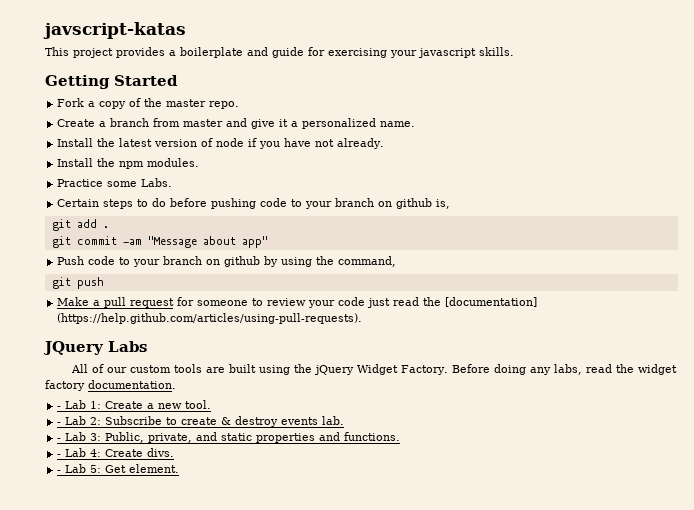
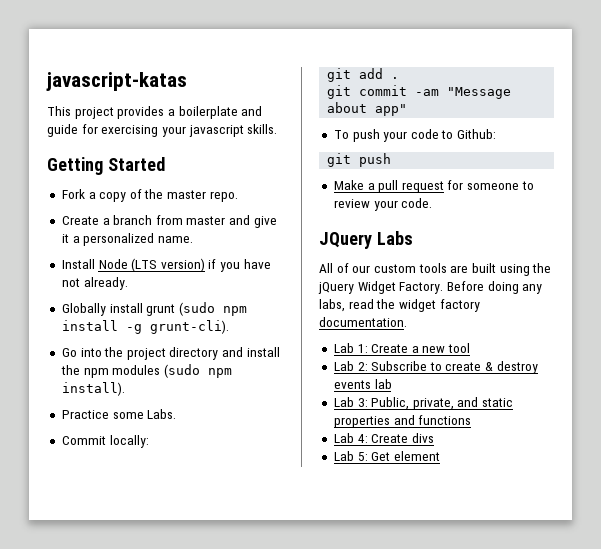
- javscript-katas
+ javascript-katas
- Install the latest version of node if you have not already.
+ Install Node (LTS version) if you have not already.
- Install the npm modules.
+ Globally install grunt (sudo npm install -g grunt-cli).
+ Go into the project directory and install the npm modules (sudo npm install).
  Practice some Labs.
- Certain steps to do before pushing code to your branch on github is,
+ Commit locally:
- Push code to your branch on github by using the command,
+ To push your code to Github:
- Make a pull request for someone to review your code just read the [documentation] (https://help.github.com/articles/using-pull-requests).
+ Make a pull request for someone to review your code.
- - Lab 1: Create a new tool.
- - Lab 2: Subscribe to create & destroy events lab.
- - Lab 3: Public, private, and static properties and functions.
- - Lab 4: Create divs.
- - Lab 5: Get element.
+ Lab 1: Create a new tool
+ Lab 2: Subscribe to create & destroy events lab
+ Lab 3: Public, private, and static properties and functions
+ Lab 4: Create divs
+ Lab 5: Get element

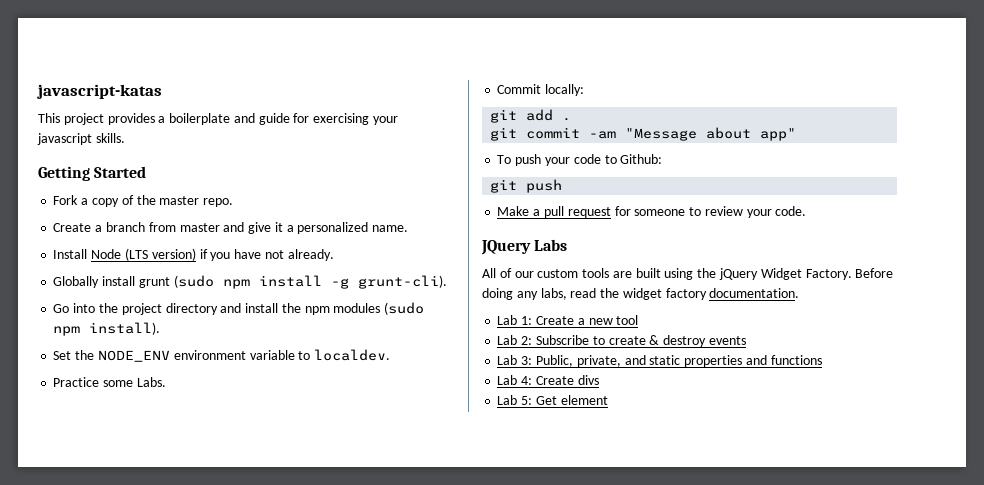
+ Set the NODE_ENV environment variable to localdev.
- Lab 2: Subscribe to create & destroy events lab
+ Lab 2: Subscribe to create & destroy events

